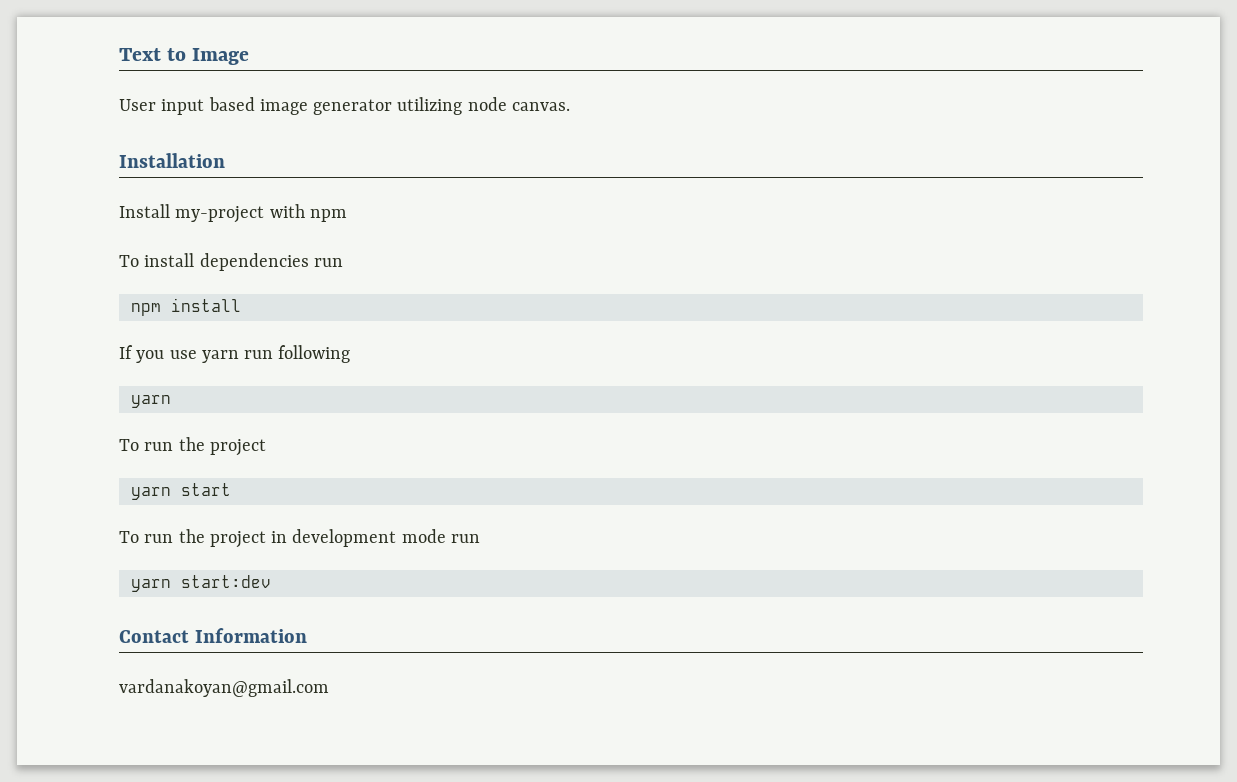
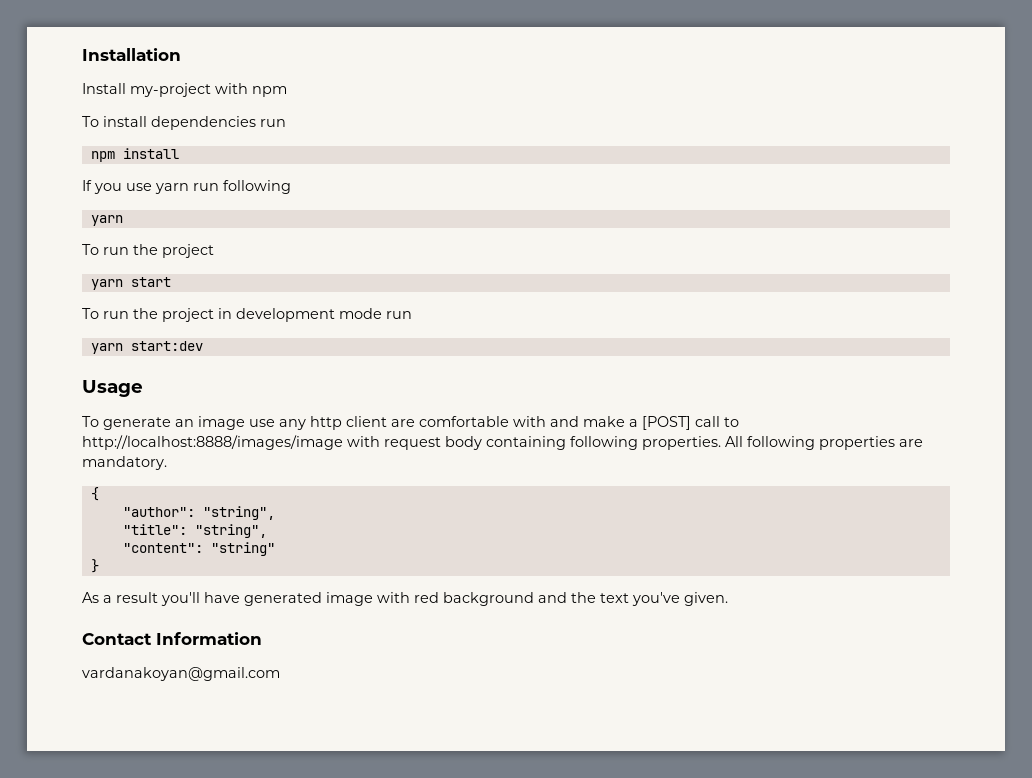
- Text to Image
- User input based image generator utilizing node canvas.
+ Usage
+ To generate an image use any http client are comfortable with and make a [POST] call to http://localhost:8888/images/image with request body containing following properties. All following properties are mandatory.
+ {
+ "author": "string",
+ "title": "string",
+ "content": "string"
+ }
+ As a result you'll have generated image with red background and the text you've given.

